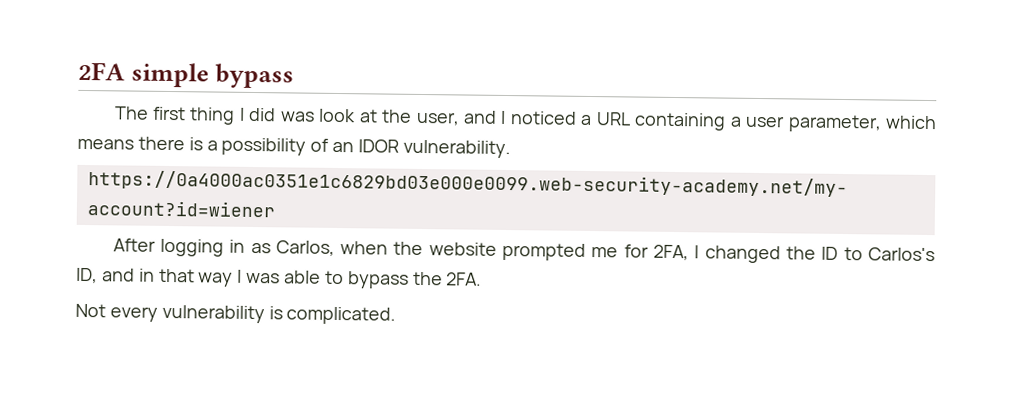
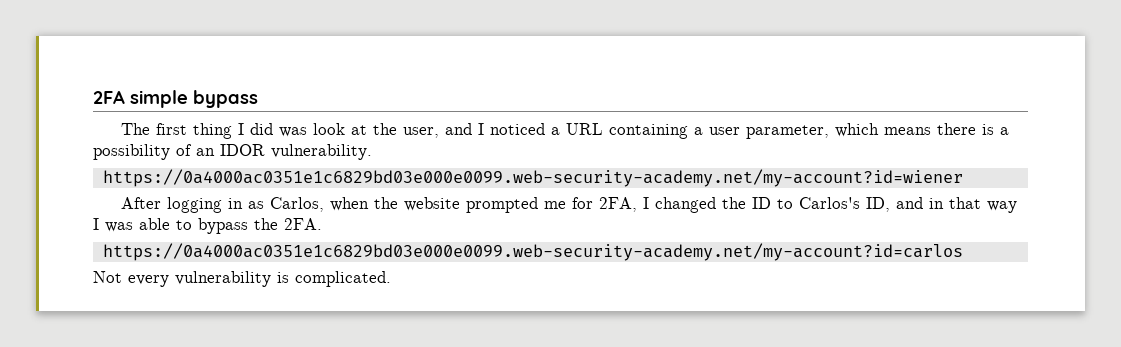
+ https://0a4000ac0351e1c6829bd03e000e0099.web-security-academy.net/my-account?id=carlos

